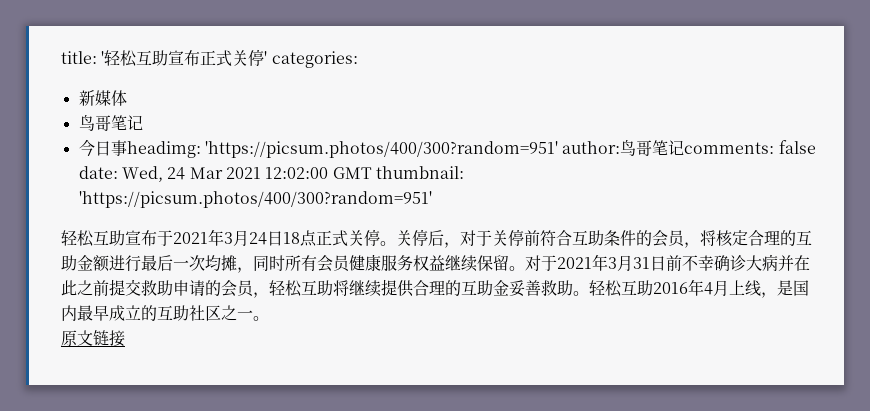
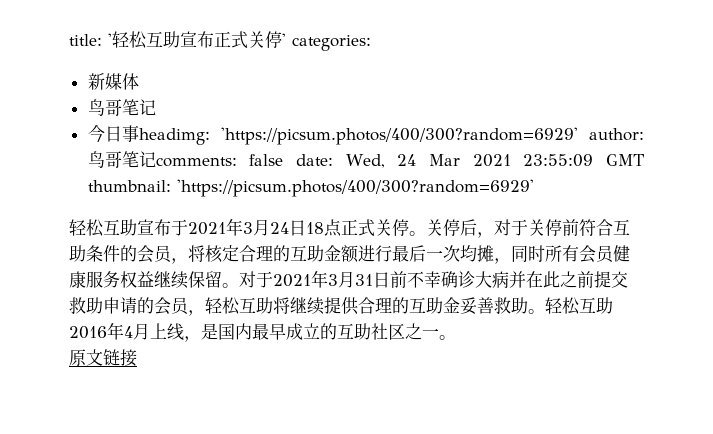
- 今日事headimg: 'https://picsum.photos/400/300?random=951' author:鸟哥笔记comments: false date: Wed, 24 Mar 2021 12:02:00 GMT thumbnail: 'https://picsum.photos/400/300?random=951'
+ 今日事headimg: 'https://picsum.photos/400/300?random=6929' author:鸟哥笔记comments: false date: Wed, 24 Mar 2021 23:55:09 GMT thumbnail: 'https://picsum.photos/400/300?random=6929'

